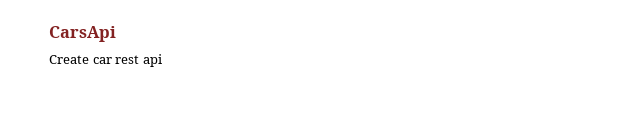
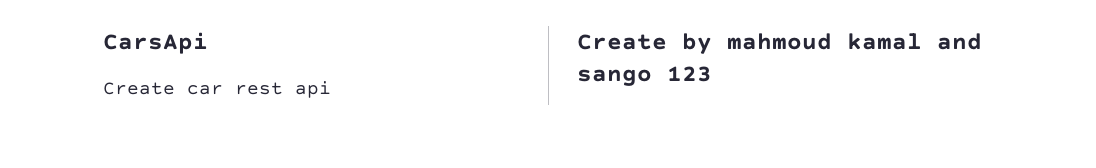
+ Create by mahmoud kamal and sango 123

